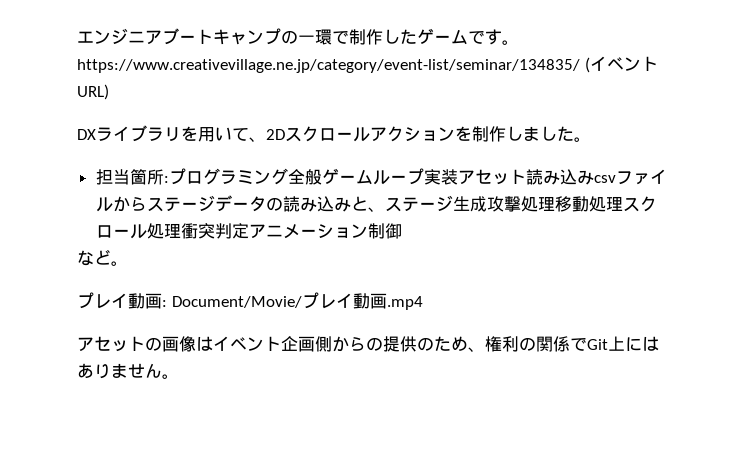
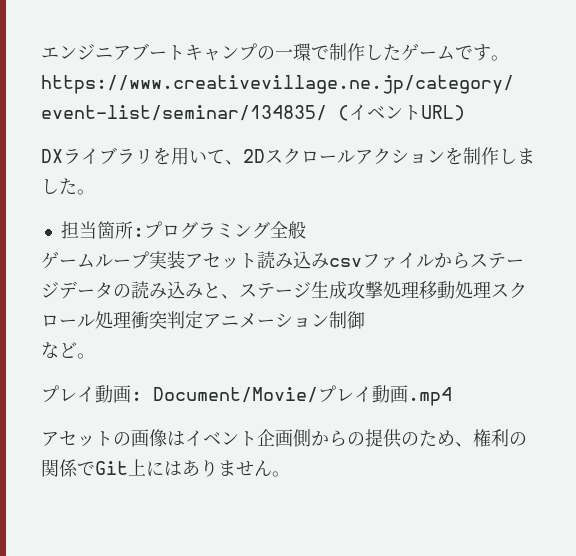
- 担当箇所:プログラミング全般ゲームループ実装アセット読み込みcsvファイルからステージデータの読み込みと、ステージ生成攻撃処理移動処理スクロール処理衝突判定アニメーション制御
+ 担当箇所:プログラミング全般
+ ゲームループ実装アセット読み込みcsvファイルからステージデータの読み込みと、ステージ生成攻撃処理移動処理スクロール処理衝突判定アニメーション制御

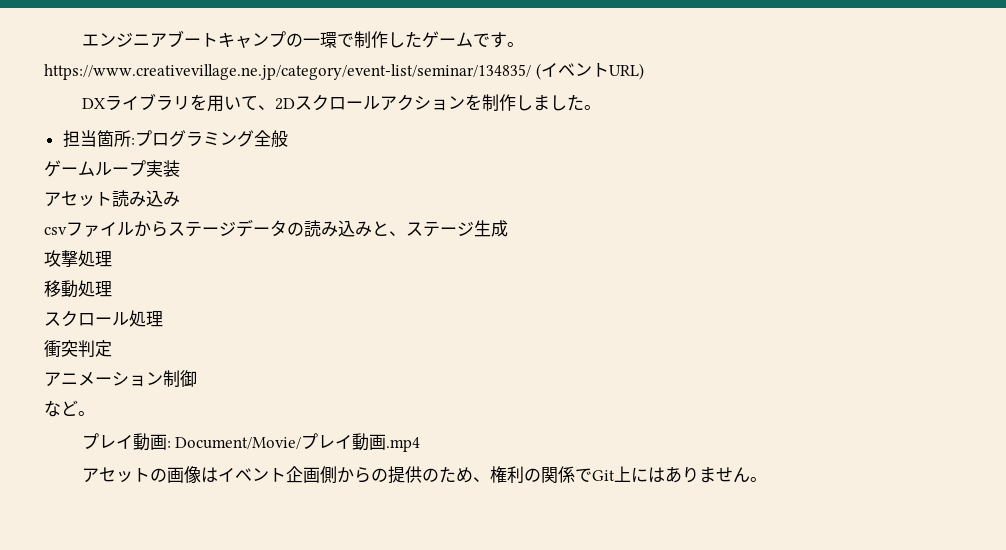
- ゲームループ実装アセット読み込みcsvファイルからステージデータの読み込みと、ステージ生成攻撃処理移動処理スクロール処理衝突判定アニメーション制御
+ ゲームループ実装
+ アセット読み込み
+ csvファイルからステージデータの読み込みと、ステージ生成
+ 攻撃処理
+ 移動処理
+ スクロール処理
+ 衝突判定
+ アニメーション制御

